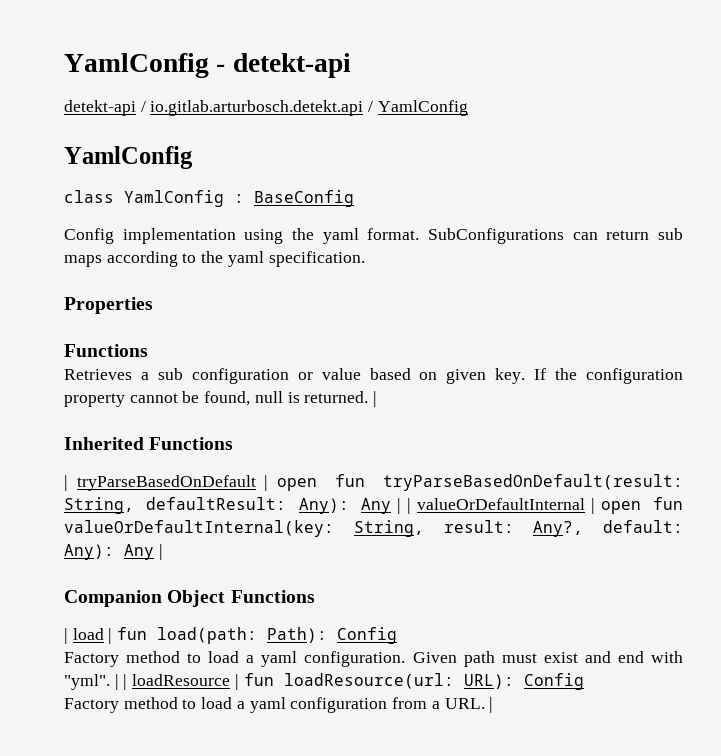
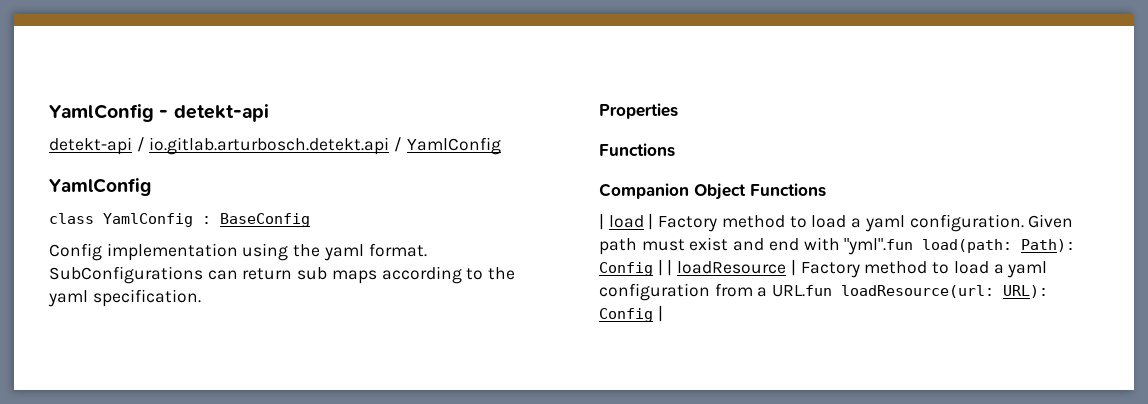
- Retrieves a sub configuration or value based on given key. If the configuration property cannot be found, null is returned. |
- Inherited Functions
- | tryParseBasedOnDefault | open fun tryParseBasedOnDefault(result: String, defaultResult: Any): Any | | valueOrDefaultInternal | open fun valueOrDefaultInternal(key: String, result: Any?, default: Any): Any |
- | load | fun load(path: Path): Config
- Factory method to load a yaml configuration.
+ | load | Factory method to load a yaml configuration.
- Given path must exist and end with "yml". | | loadResource | fun loadResource(url: URL): Config
- Factory method to load a yaml configuration from a URL. |
+ Given path must exist and end with "yml".fun load(path: Path): Config | | loadResource | Factory method to load a yaml configuration from a URL.fun loadResource(url: URL): Config |

